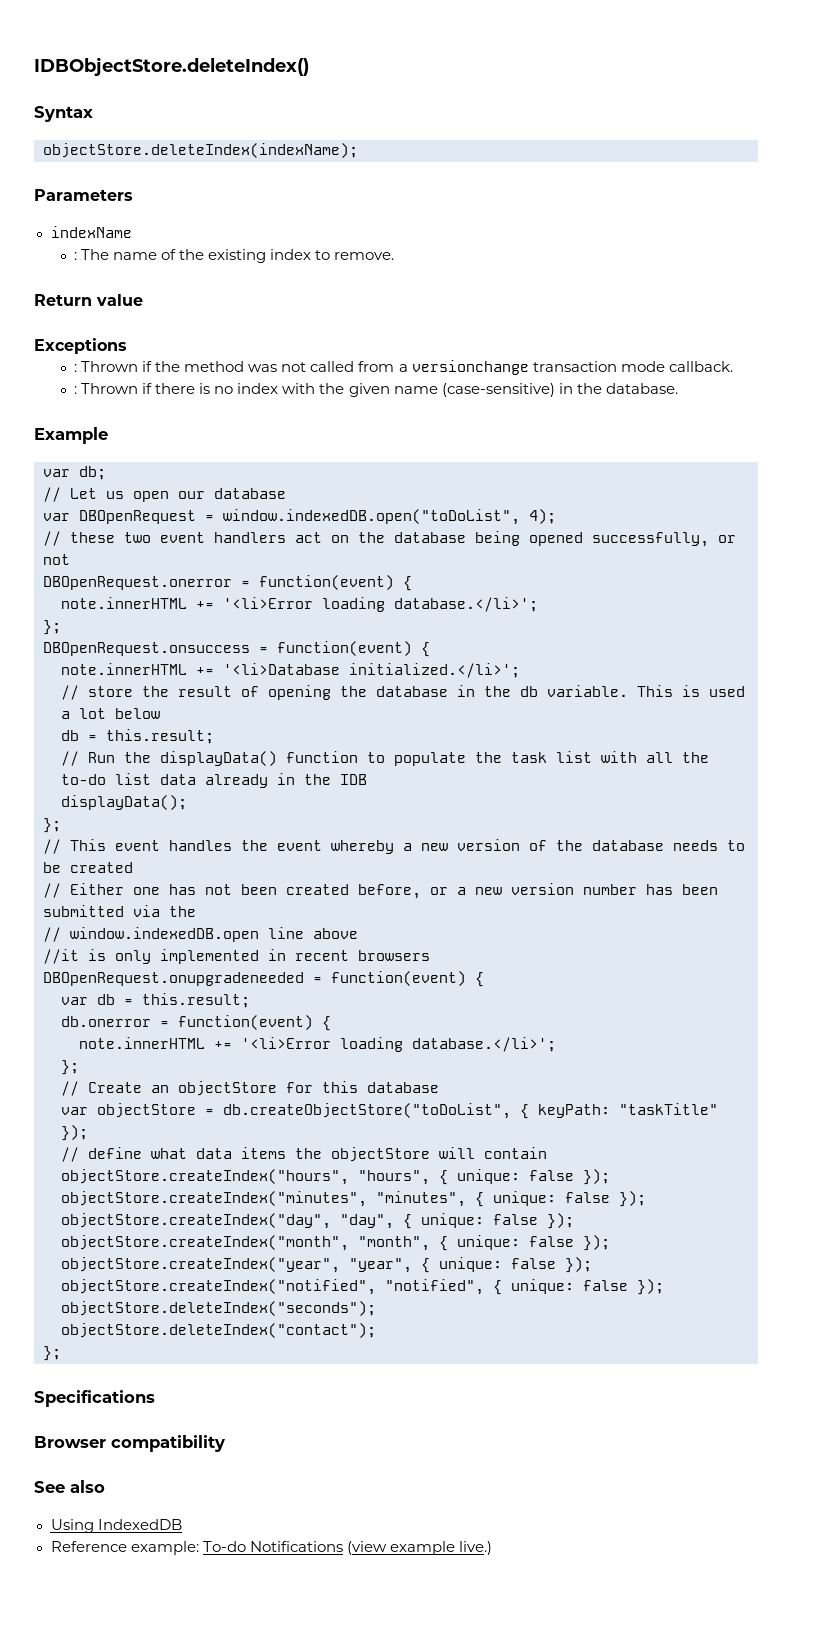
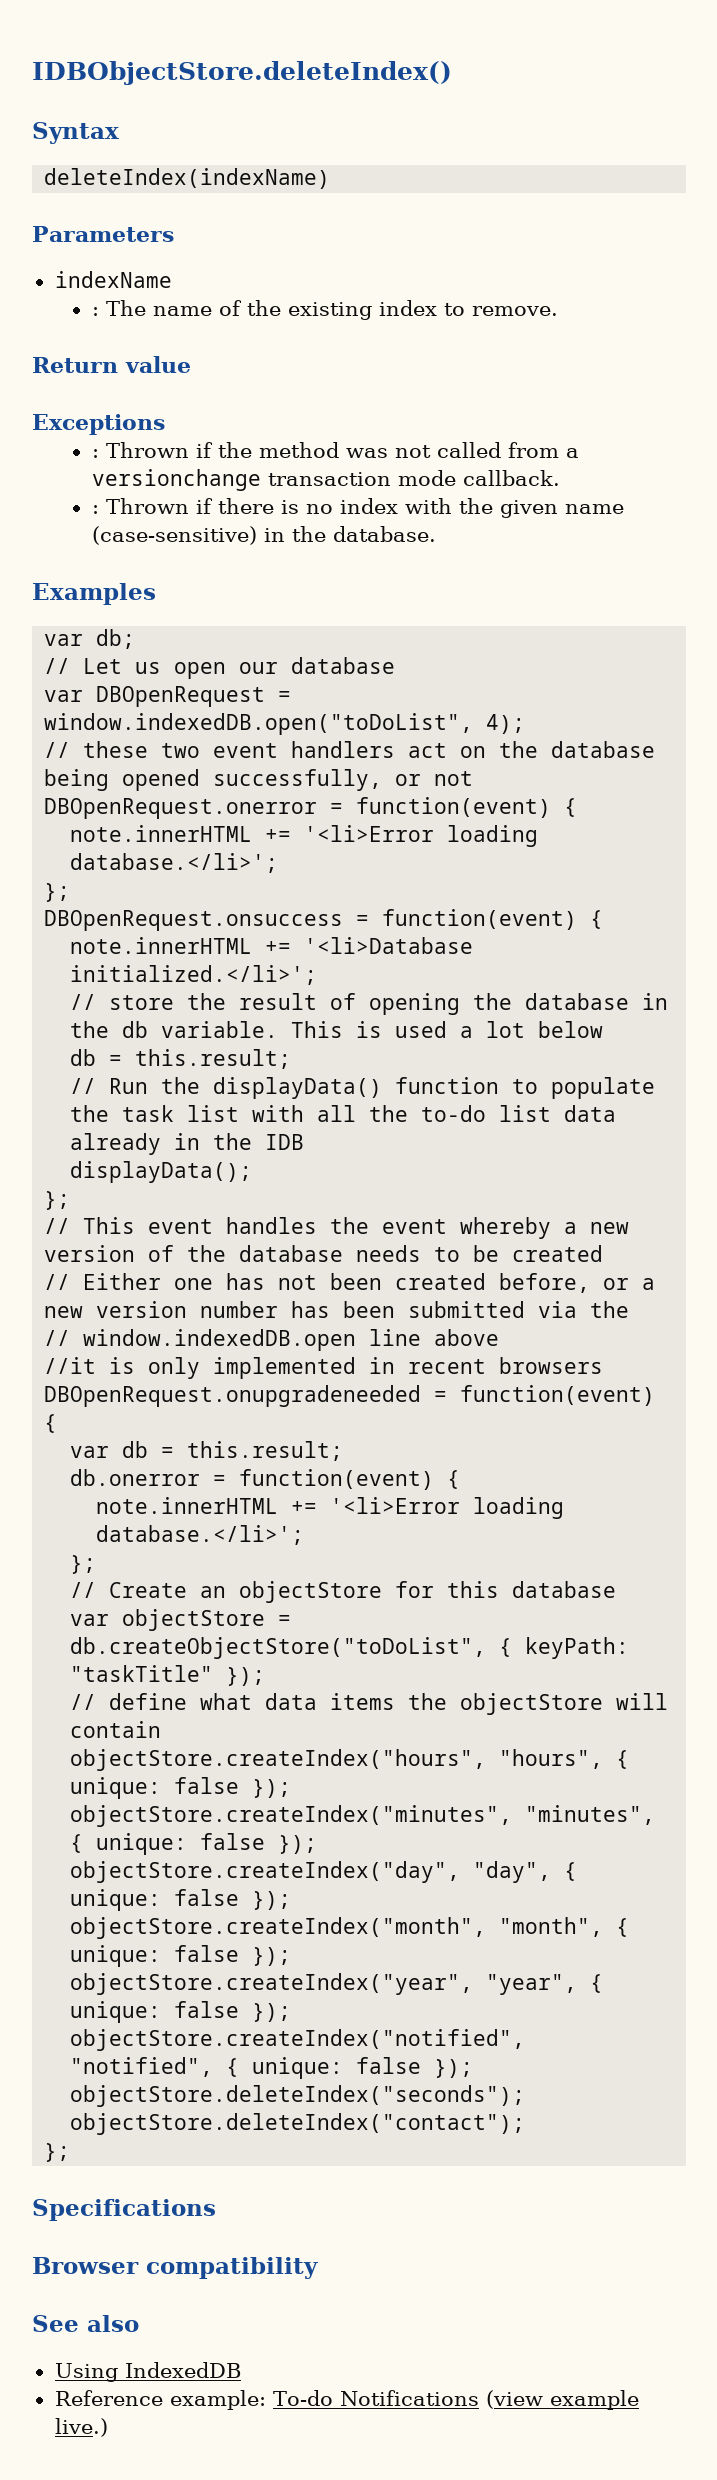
- objectStore.deleteIndex(indexName);
+ deleteIndex(indexName)
- Example
+ Examples

